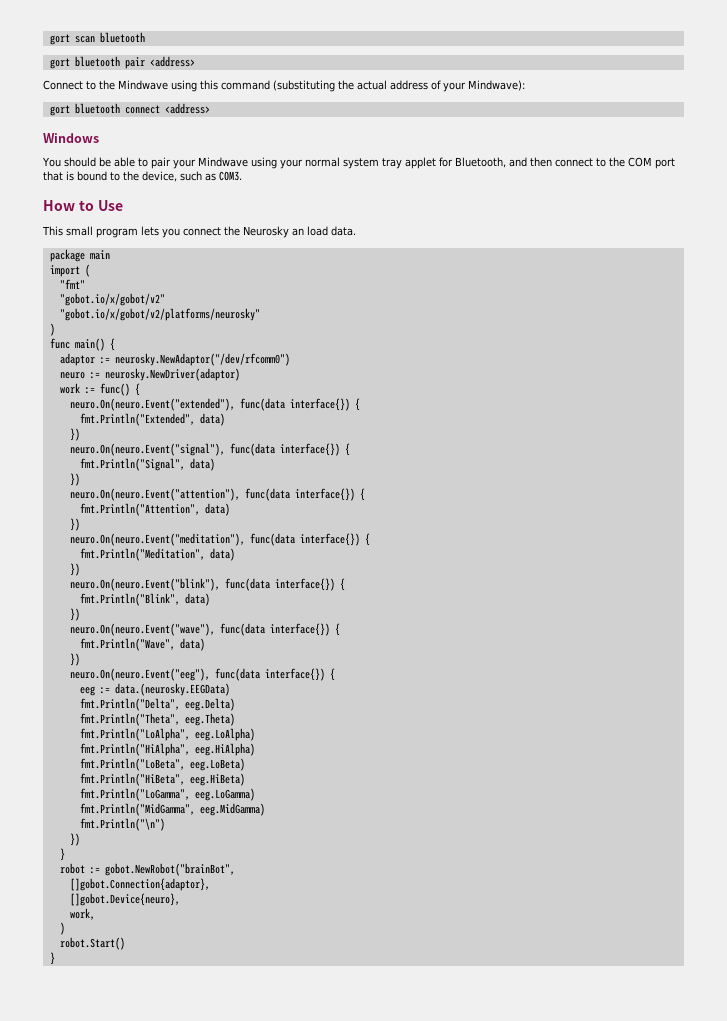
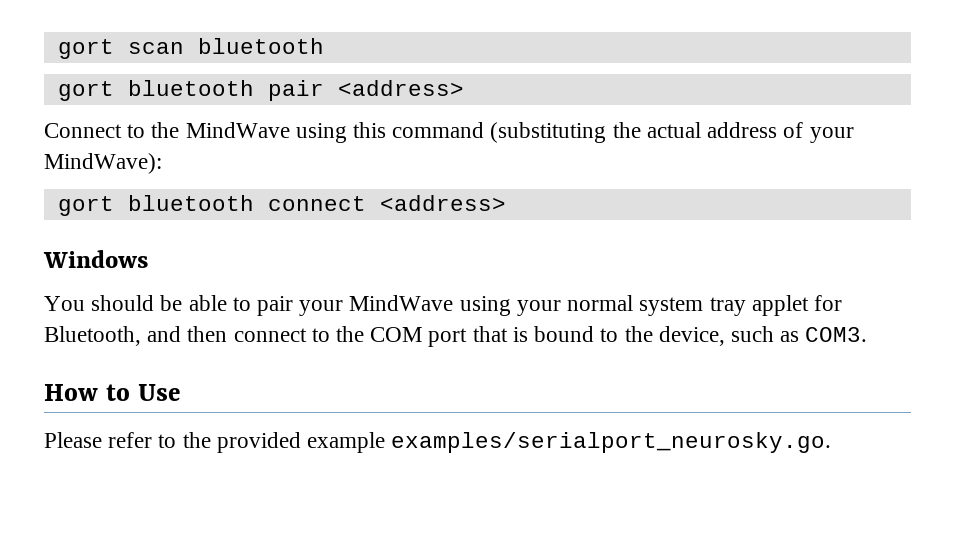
- Connect to the Mindwave using this command (substituting the actual address of your Mindwave):
+ Connect to the MindWave using this command (substituting the actual address of your MindWave):
- You should be able to pair your Mindwave using your normal system tray applet for Bluetooth, and then connect to the COM port that is bound to the device, such as COM3.
+ You should be able to pair your MindWave using your normal system tray applet for Bluetooth, and then connect to the COM port that is bound to the device, such as COM3.
- This small program lets you connect the Neurosky an load data.
- package main
- import (
- "fmt"
- "gobot.io/x/gobot/v2"
- "gobot.io/x/gobot/v2/platforms/neurosky"
- )
- func main() {
- adaptor := neurosky.NewAdaptor("/dev/rfcomm0")
- neuro := neurosky.NewDriver(adaptor)
- work := func() {
- neuro.On(neuro.Event("extended"), func(data interface{}) {
- fmt.Println("Extended", data)
- })
- neuro.On(neuro.Event("signal"), func(data interface{}) {
- fmt.Println("Signal", data)
- })
- neuro.On(neuro.Event("attention"), func(data interface{}) {
- fmt.Println("Attention", data)
- })
- neuro.On(neuro.Event("meditation"), func(data interface{}) {
- fmt.Println("Meditation", data)
- })
- neuro.On(neuro.Event("blink"), func(data interface{}) {
- fmt.Println("Blink", data)
- })
- neuro.On(neuro.Event("wave"), func(data interface{}) {
- fmt.Println("Wave", data)
- })
- neuro.On(neuro.Event("eeg"), func(data interface{}) {
- eeg := data.(neurosky.EEGData)
- fmt.Println("Delta", eeg.Delta)
- fmt.Println("Theta", eeg.Theta)
- fmt.Println("LoAlpha", eeg.LoAlpha)
- fmt.Println("HiAlpha", eeg.HiAlpha)
- fmt.Println("LoBeta", eeg.LoBeta)
- fmt.Println("HiBeta", eeg.HiBeta)
- fmt.Println("LoGamma", eeg.LoGamma)
- fmt.Println("MidGamma", eeg.MidGamma)
- fmt.Println("\n")
- })
- }
- robot := gobot.NewRobot("brainBot",
- []gobot.Connection{adaptor},
- []gobot.Device{neuro},
- work,
- )
- robot.Start()
- }
+ Please refer to the provided example examples/serialport_neurosky.go.

